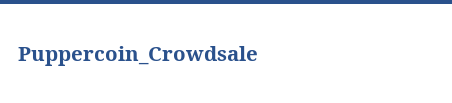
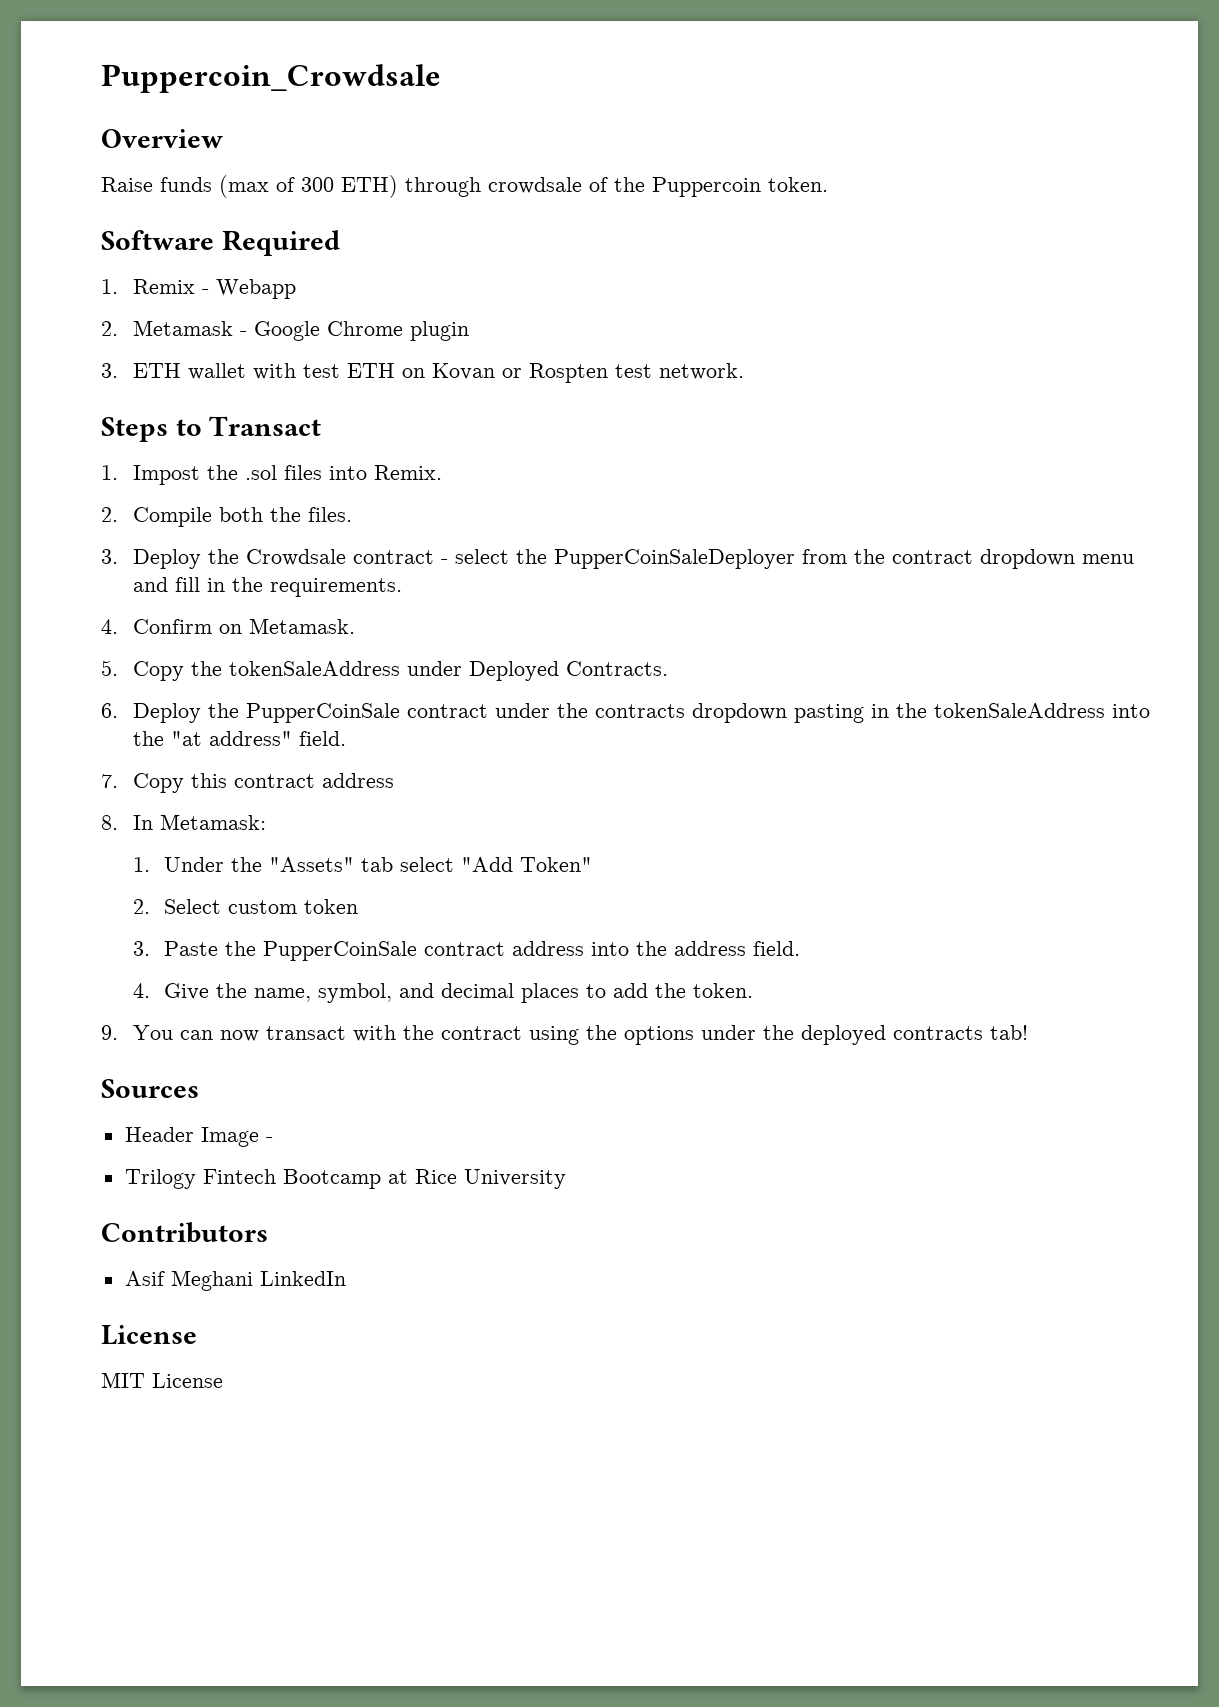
+ Overview
+ Raise funds (max of 300 ETH) through crowdsale of the Puppercoin token.
+ Software Required
+ 1. Remix - Webapp
+ 2. Metamask - Google Chrome plugin
+ 3. ETH wallet with test ETH on Kovan or Rospten test network.
+ Steps to Transact
+ 1. Impost the .sol files into Remix.
+ 2. Compile both the files.
+ 3. Deploy the Crowdsale contract - select the PupperCoinSaleDeployer from the contract dropdown menu and fill in the requirements.
+ 4. Confirm on Metamask.
+ 5. Copy the tokenSaleAddress under Deployed Contracts.
+ 6. Deploy the PupperCoinSale contract under the contracts dropdown pasting in the tokenSaleAddress into the "at address" field.
+ 7. Copy this contract address
+ 8. In Metamask:
+ 1. Under the "Assets" tab select "Add Token"
+ 2. Select custom token
+ 3. Paste the PupperCoinSale contract address into the address field.
+ 4. Give the name, symbol, and decimal places to add the token.
+ 9. You can now transact with the contract using the options under the deployed contracts tab!
+ Sources
+ Header Image -
+ Trilogy Fintech Bootcamp at Rice University
+ Contributors
+ Asif Meghani LinkedIn
+ License
+ MIT License

